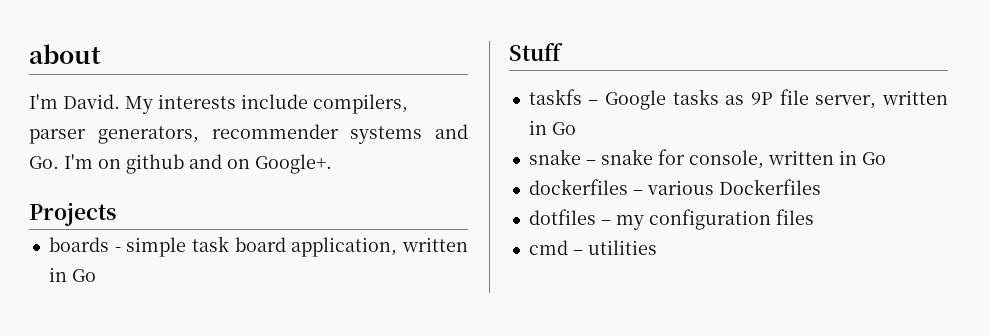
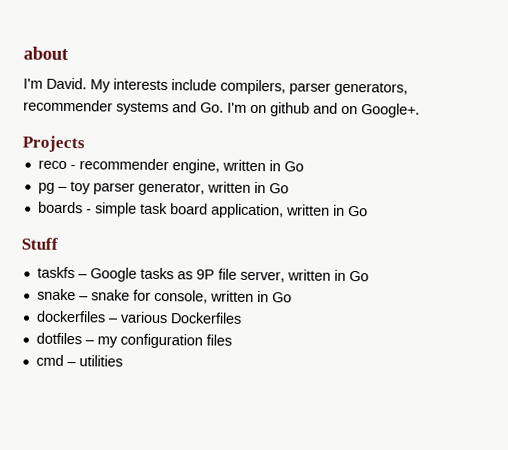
+ reco - recommender engine, written in Go
+ pg – toy parser generator, written in Go

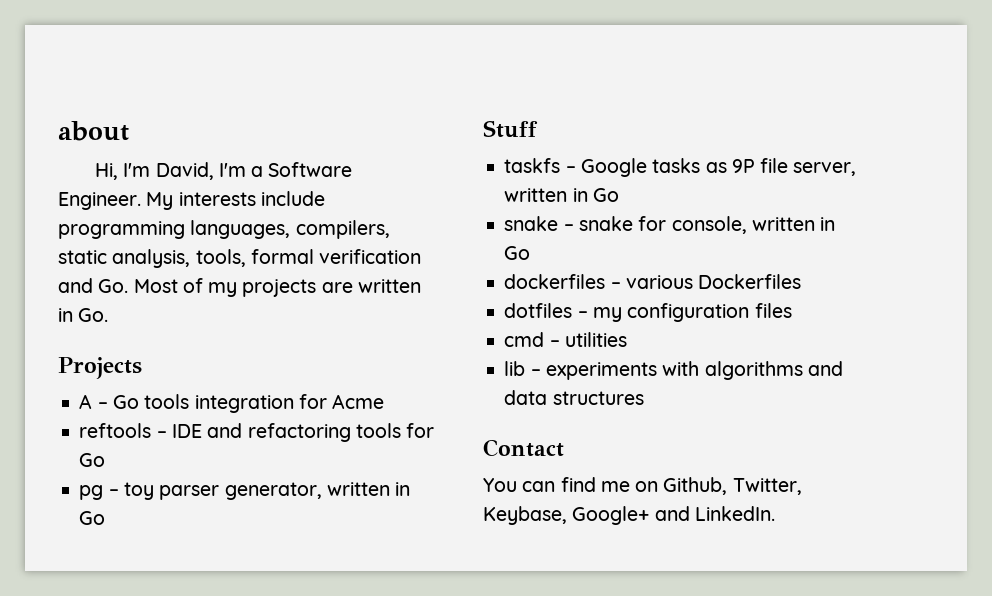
- I'm David. My interests include compilers, parser generators, recommender systems and Go. I'm on github and on Google+.
+ Hi, I'm David, I'm a Software Engineer. My interests include programming languages, compilers, static analysis, tools, formal verification and Go. Most of my projects are written in Go.
  Projects
- reco - recommender engine, written in Go
+ A – Go tools integration for Acme
+ reftools – IDE and refactoring tools for Go
- boards - simple task board application, written in Go
+ lib – experiments with algorithms and data structures
+ Contact
+ You can find me on Github, Twitter, Keybase, Google+ and LinkedIn.

